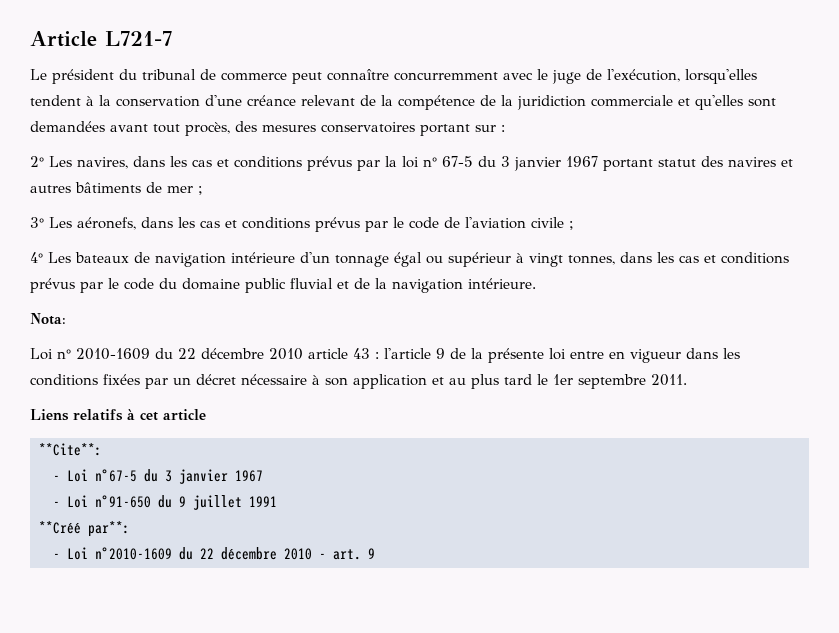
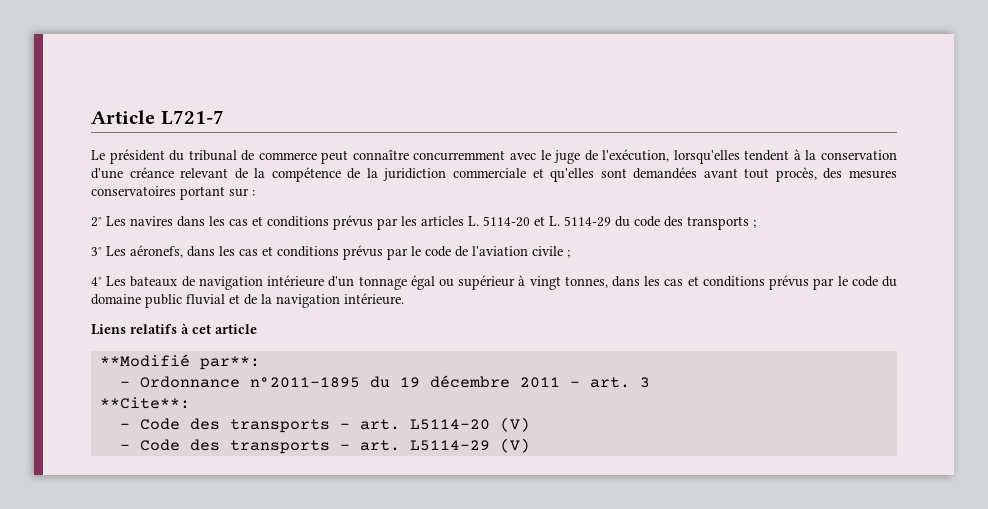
- 2° Les navires, dans les cas et conditions prévus par la loi n° 67-5 du 3 janvier 1967 portant statut des navires et autres bâtiments de mer ;
+ 2° Les navires dans les cas et conditions prévus par les articles L. 5114-20 et L. 5114-29 du code des transports ;
- Nota:
- Loi n° 2010-1609 du 22 décembre 2010 article 43 : l'article 9 de la présente loi entre en vigueur dans les conditions fixées par un décret nécessaire à son application et au plus tard le 1er septembre 2011.
+ **Modifié par**:
+ - Ordonnance n°2011-1895 du 19 décembre 2011 - art. 3
  **Cite**:
- - Loi n°67-5 du 3 janvier 1967
- - Loi n°91-650 du 9 juillet 1991
- **Créé par**:
- - Loi n°2010-1609 du 22 décembre 2010 - art. 9
+ - Code des transports - art. L5114-20 (V)
+ - Code des transports - art. L5114-29 (V)

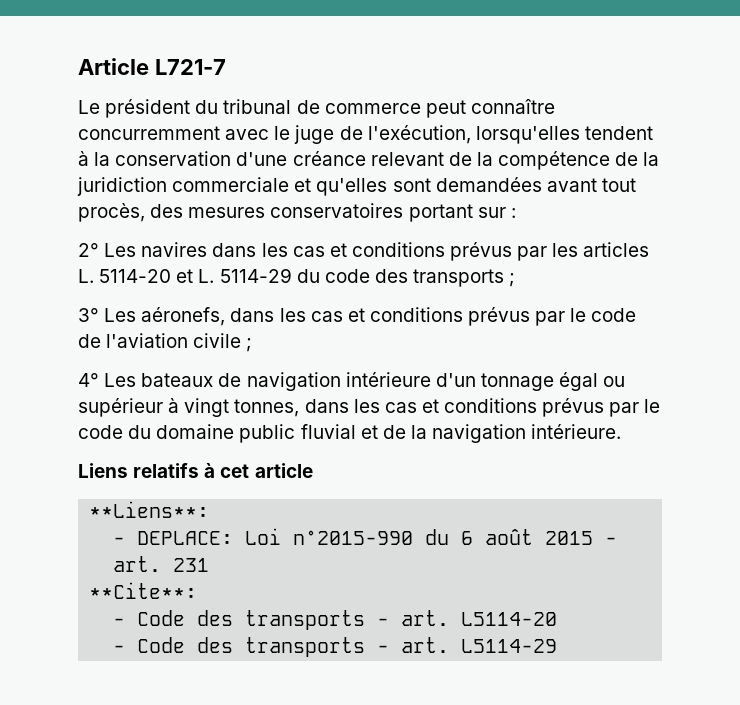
- **Modifié par**:
- - Ordonnance n°2011-1895 du 19 décembre 2011 - art. 3
+ **Liens**:
+ - DEPLACE: Loi n°2015-990 du 6 août 2015 - art. 231
- - Code des transports - art. L5114-20 (V)
+ - Code des transports - art. L5114-20
- - Code des transports - art. L5114-29 (V)
+ - Code des transports - art. L5114-29

